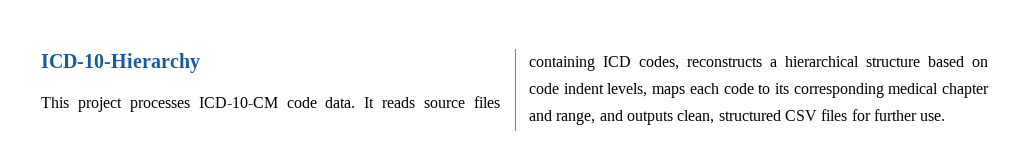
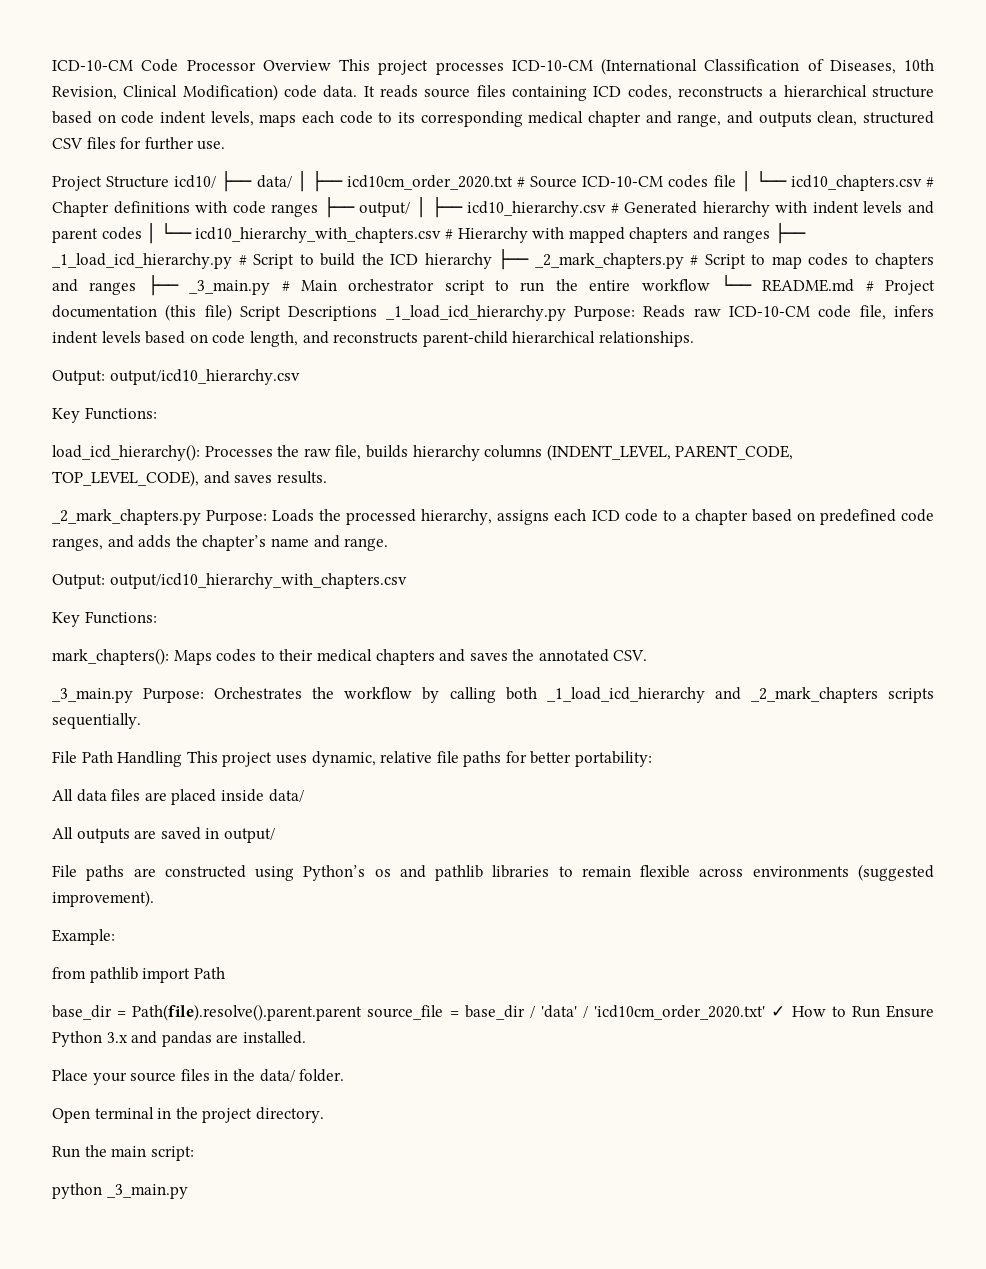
- ICD-10-Hierarchy
- This project processes ICD-10-CM code data.
+ ICD-10-CM Code Processor Overview This project processes ICD-10-CM (International Classification of Diseases, 10th Revision, Clinical Modification) code data.
+ Project Structure icd10/ ├── data/ │ ├── icd10cm_order_2020.txt # Source ICD-10-CM codes file │ └── icd10_chapters.csv # Chapter definitions with code ranges ├── output/ │ ├── icd10_hierarchy.csv # Generated hierarchy with indent levels and parent codes │ └── icd10_hierarchy_with_chapters.csv # Hierarchy with mapped chapters and ranges ├── _1_load_icd_hierarchy.py # Script to build the ICD hierarchy ├── _2_mark_chapters.py # Script to map codes to chapters and ranges ├── _3_main.py # Main orchestrator script to run the entire workflow └── README.md # Project documentation (this file) Script Descriptions _1_load_icd_hierarchy.py Purpose: Reads raw ICD-10-CM code file, infers indent levels based on code length, and reconstructs parent-child hierarchical relationships.
+ Output: output/icd10_hierarchy.csv
+ Key Functions:
+ load_icd_hierarchy(): Processes the raw file, builds hierarchy columns (INDENT_LEVEL, PARENT_CODE, TOP_LEVEL_CODE), and saves results.
+ _2_mark_chapters.py Purpose: Loads the processed hierarchy, assigns each ICD code to a chapter based on predefined code ranges, and adds the chapter’s name and range.
+ Output: output/icd10_hierarchy_with_chapters.csv
+ Key Functions:
+ mark_chapters(): Maps codes to their medical chapters and saves the annotated CSV.
+ _3_main.py Purpose: Orchestrates the workflow by calling both _1_load_icd_hierarchy and _2_mark_chapters scripts sequentially.
+ File Path Handling This project uses dynamic, relative file paths for better portability:
+ All data files are placed inside data/
+ All outputs are saved in output/
+ File paths are constructed using Python’s os and pathlib libraries to remain flexible across environments (suggested improvement).
+ Example:
+ from pathlib import Path
+ base_dir = Path(file).resolve().parent.parent source_file = base_dir / 'data' / 'icd10cm_order_2020.txt' ✓ How to Run Ensure Python 3.x and pandas are installed.
+ Place your source files in the data/ folder.
+ Open terminal in the project directory.
+ Run the main script:
+ python _3_main.py

